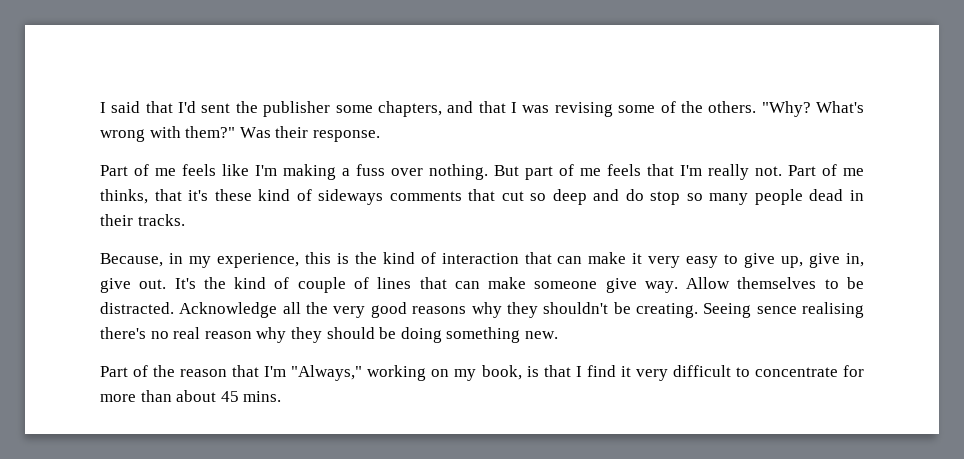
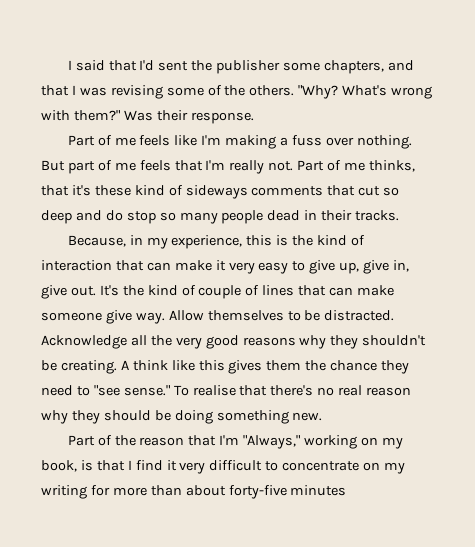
- Seeing sence realising there's no real reason why they should be doing something new.
+ A think like this gives them the chance they need to "see sense." To realise that there's no real reason why they should be doing something new.
- Part of the reason that I'm "Always," working on my book, is that I find it very difficult to concentrate for more than about 45 mins.
+ Part of the reason that I'm "Always," working on my book, is that I find it very difficult to concentrate on my writing for more than about forty-five minutes

